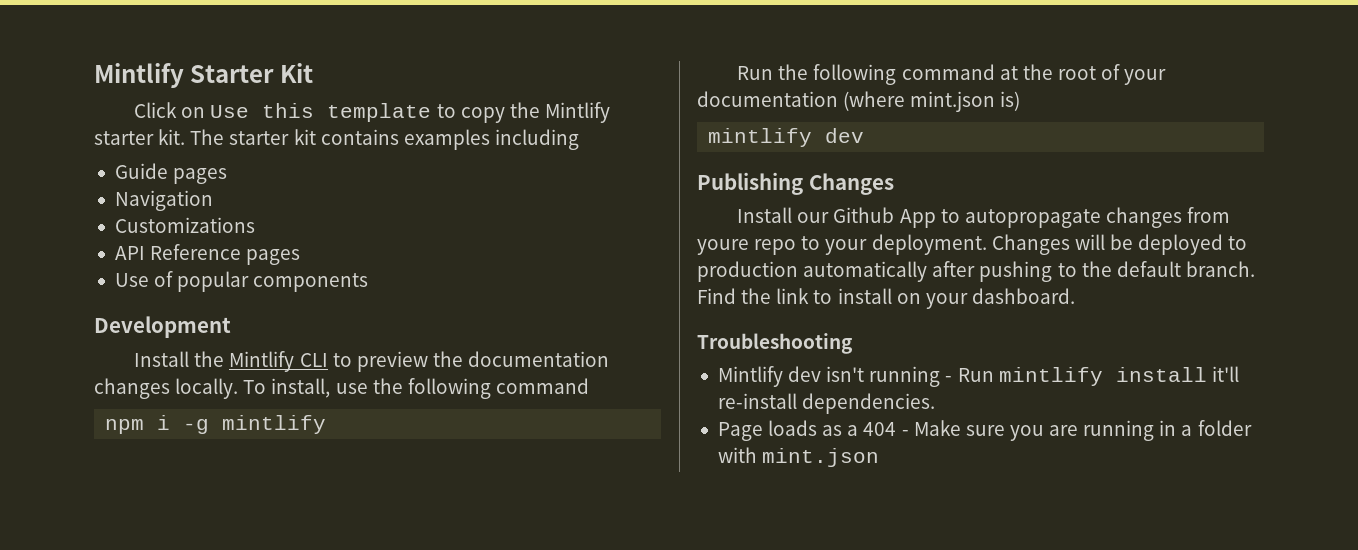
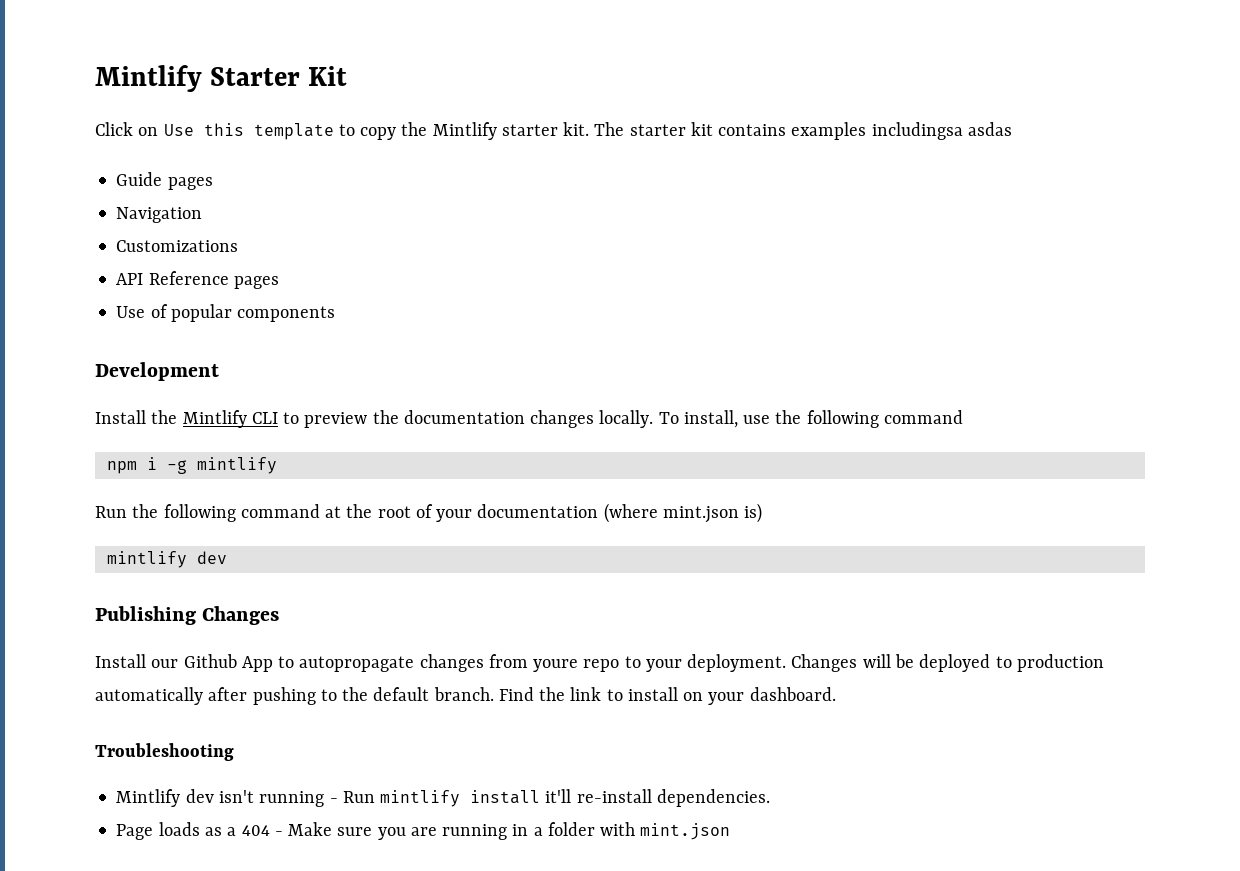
- The starter kit contains examples including
+ The starter kit contains examples includingsa asdas

